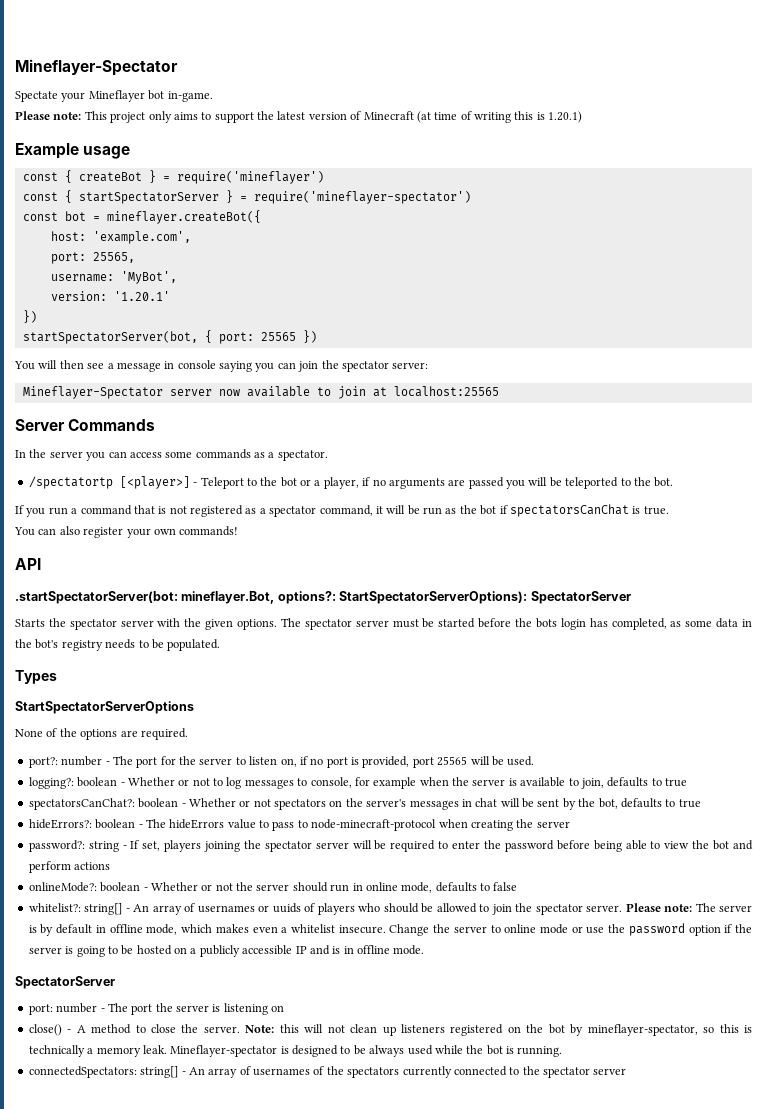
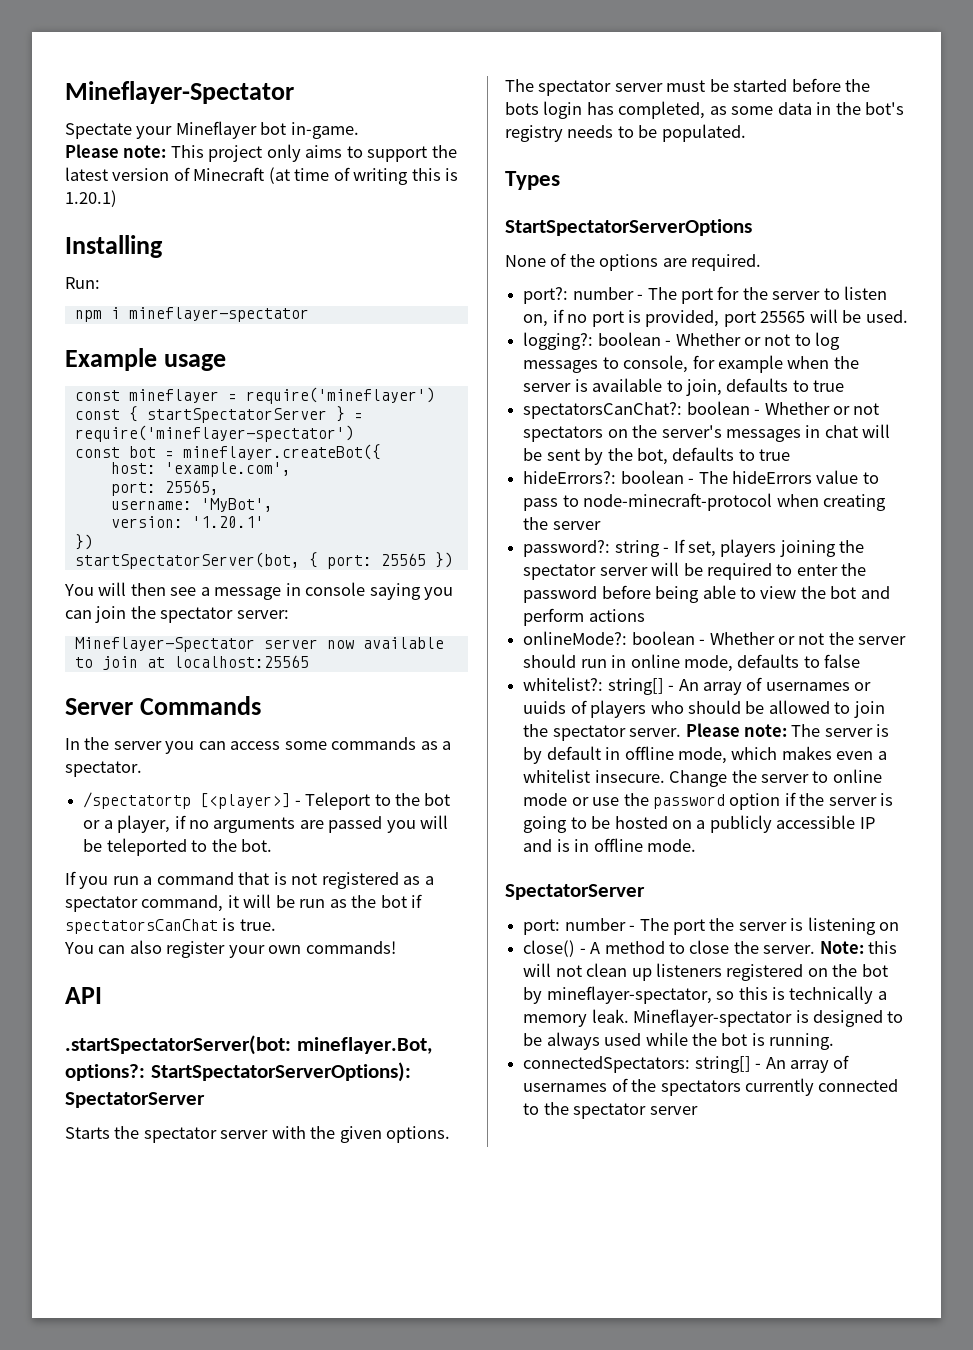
+ Installing
+ Run:
+ npm i mineflayer-spectator
- const { createBot } = require('mineflayer')
+ const mineflayer = require('mineflayer')

